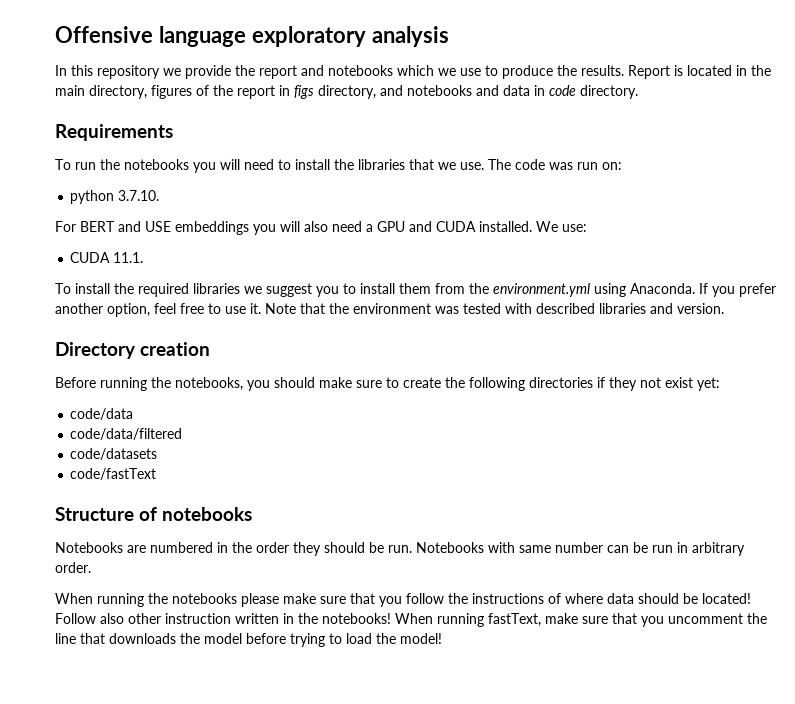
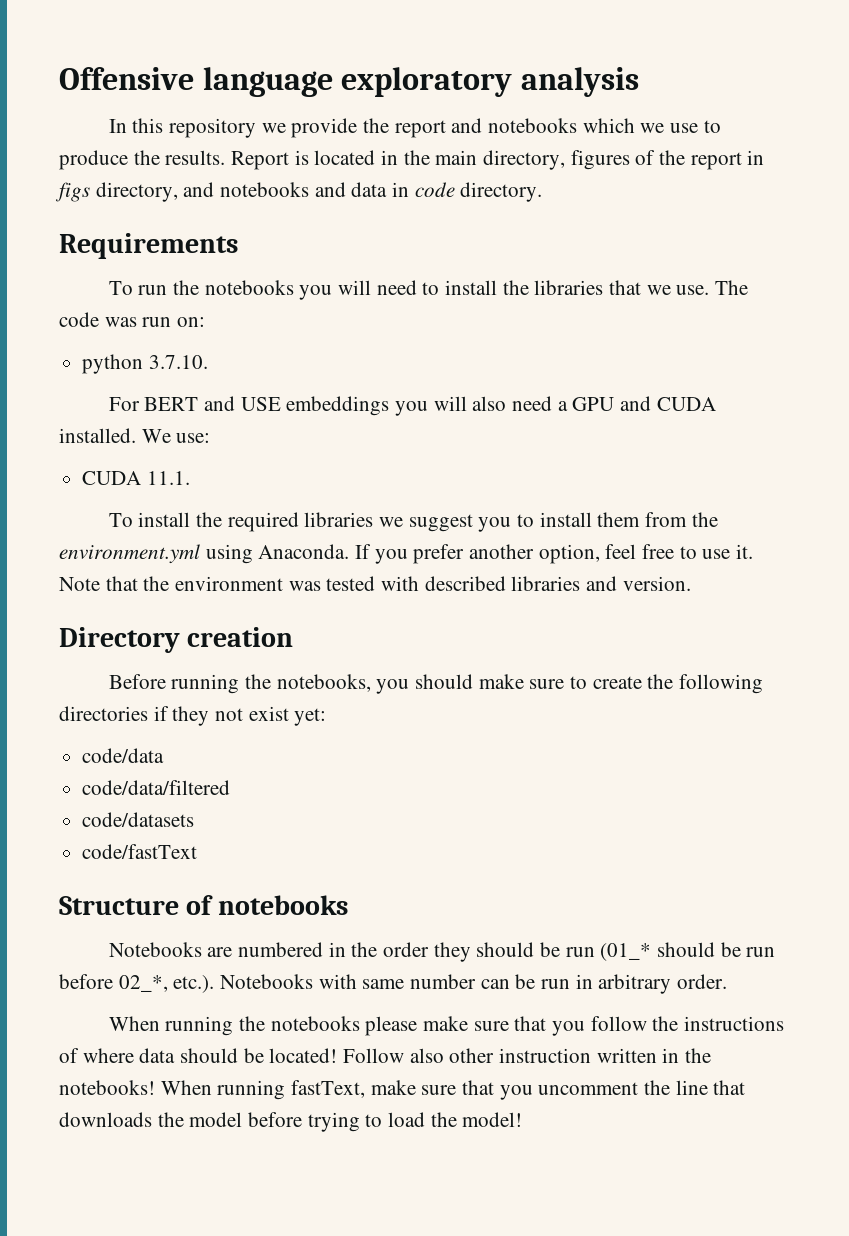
- Notebooks are numbered in the order they should be run. Notebooks with same number can be run in arbitrary order.
+ Notebooks are numbered in the order they should be run (01_* should be run before 02_*, etc.). Notebooks with same number can be run in arbitrary order.

